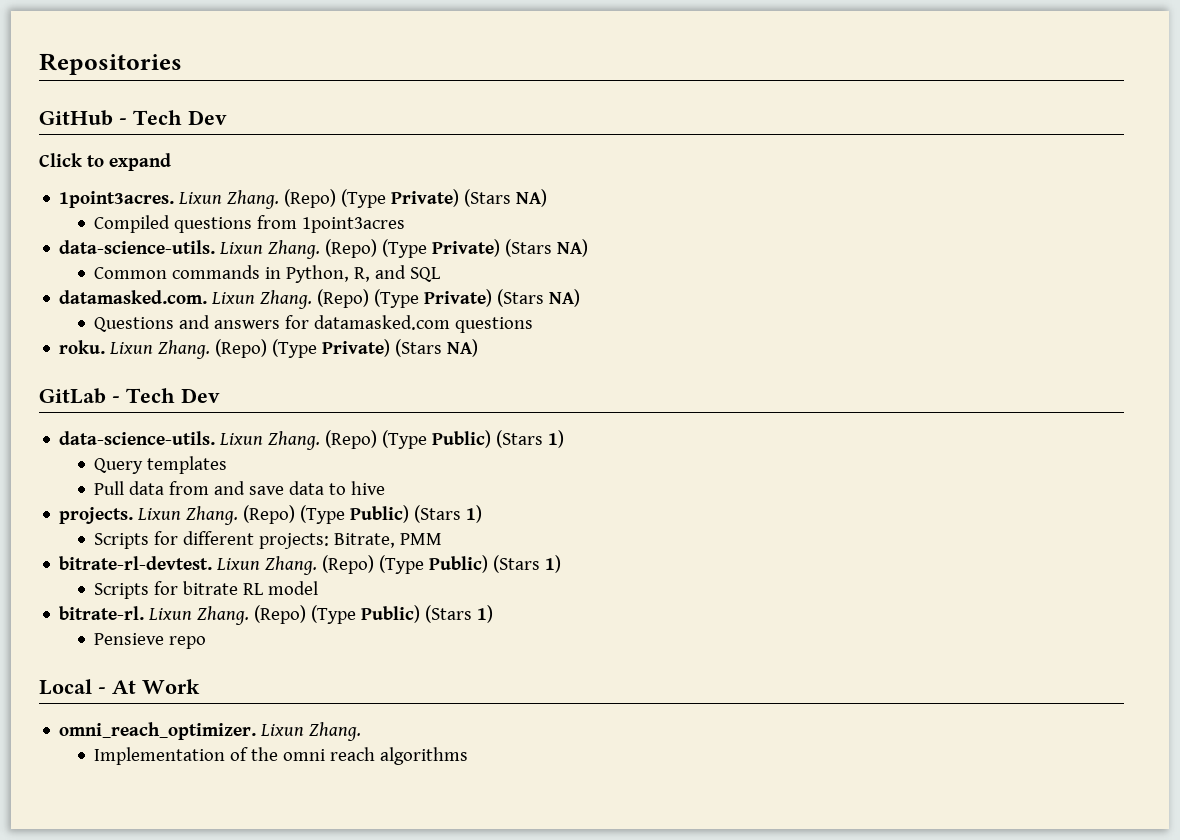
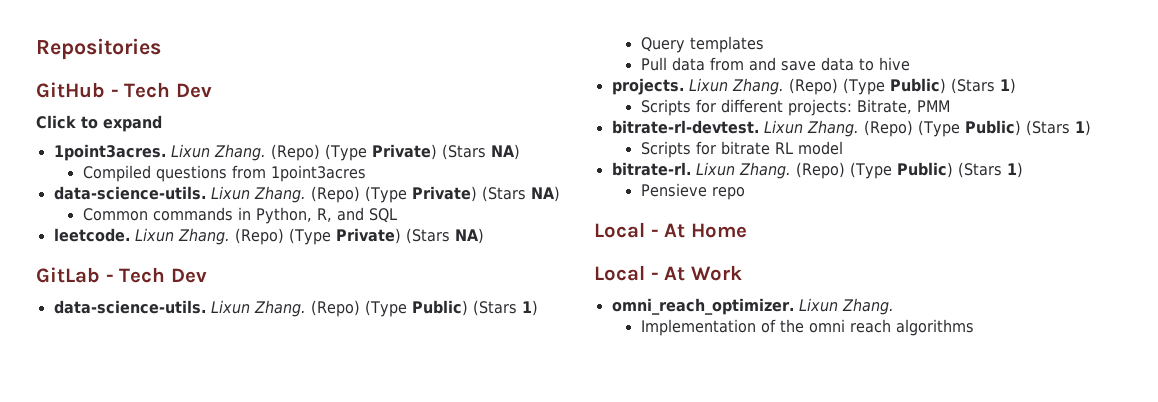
- datamasked.com. Lixun Zhang. (Repo) (Type Private) (Stars NA)
- Questions and answers for datamasked.com questions
- roku.
+ leetcode.
+ Local - At Home

